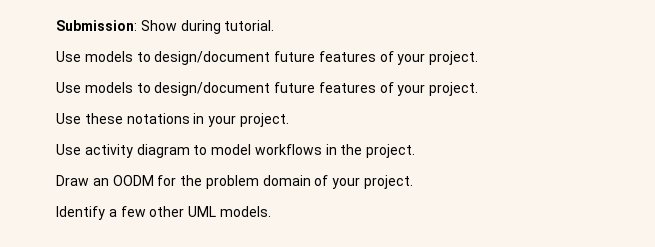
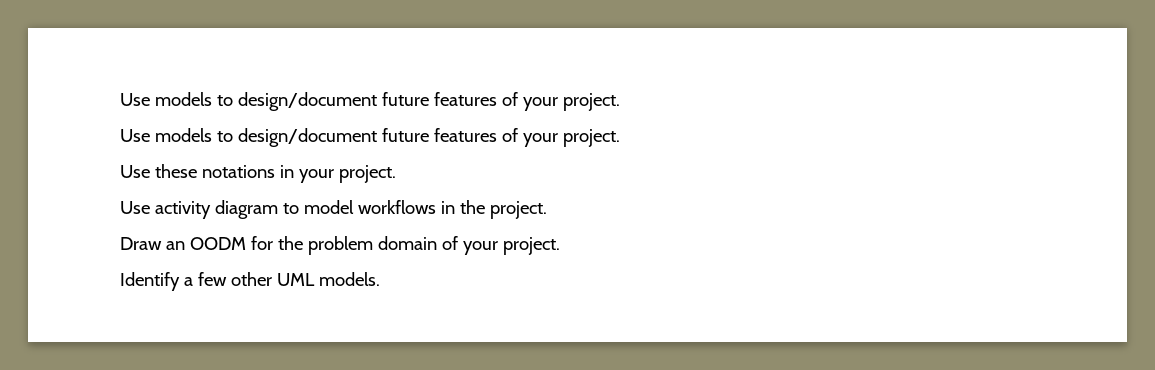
- Submission: Show during tutorial.

